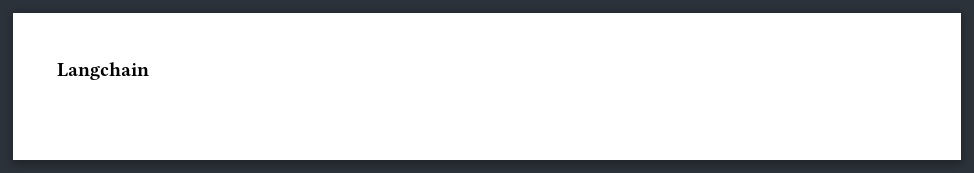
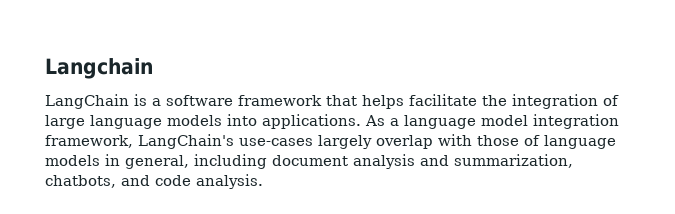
+ LangChain is a software framework that helps facilitate the integration of large language models into applications. As a language model integration framework, LangChain's use-cases largely overlap with those of language models in general, including document analysis and summarization, chatbots, and code analysis.

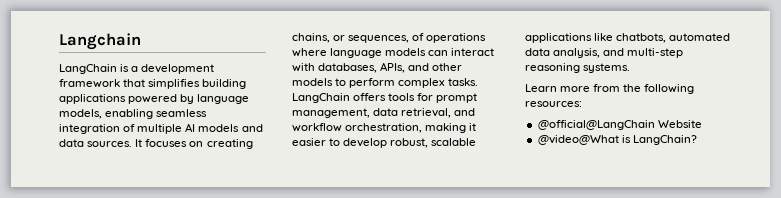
- LangChain is a software framework that helps facilitate the integration of large language models into applications. As a language model integration framework, LangChain's use-cases largely overlap with those of language models in general, including document analysis and summarization, chatbots, and code analysis.
+ LangChain is a development framework that simplifies building applications powered by language models, enabling seamless integration of multiple AI models and data sources. It focuses on creating chains, or sequences, of operations where language models can interact with databases, APIs, and other models to perform complex tasks. LangChain offers tools for prompt management, data retrieval, and workflow orchestration, making it easier to develop robust, scalable applications like chatbots, automated data analysis, and multi-step reasoning systems.
+ Learn more from the following resources:
+ @official@LangChain Website
+ @video@What is LangChain?

